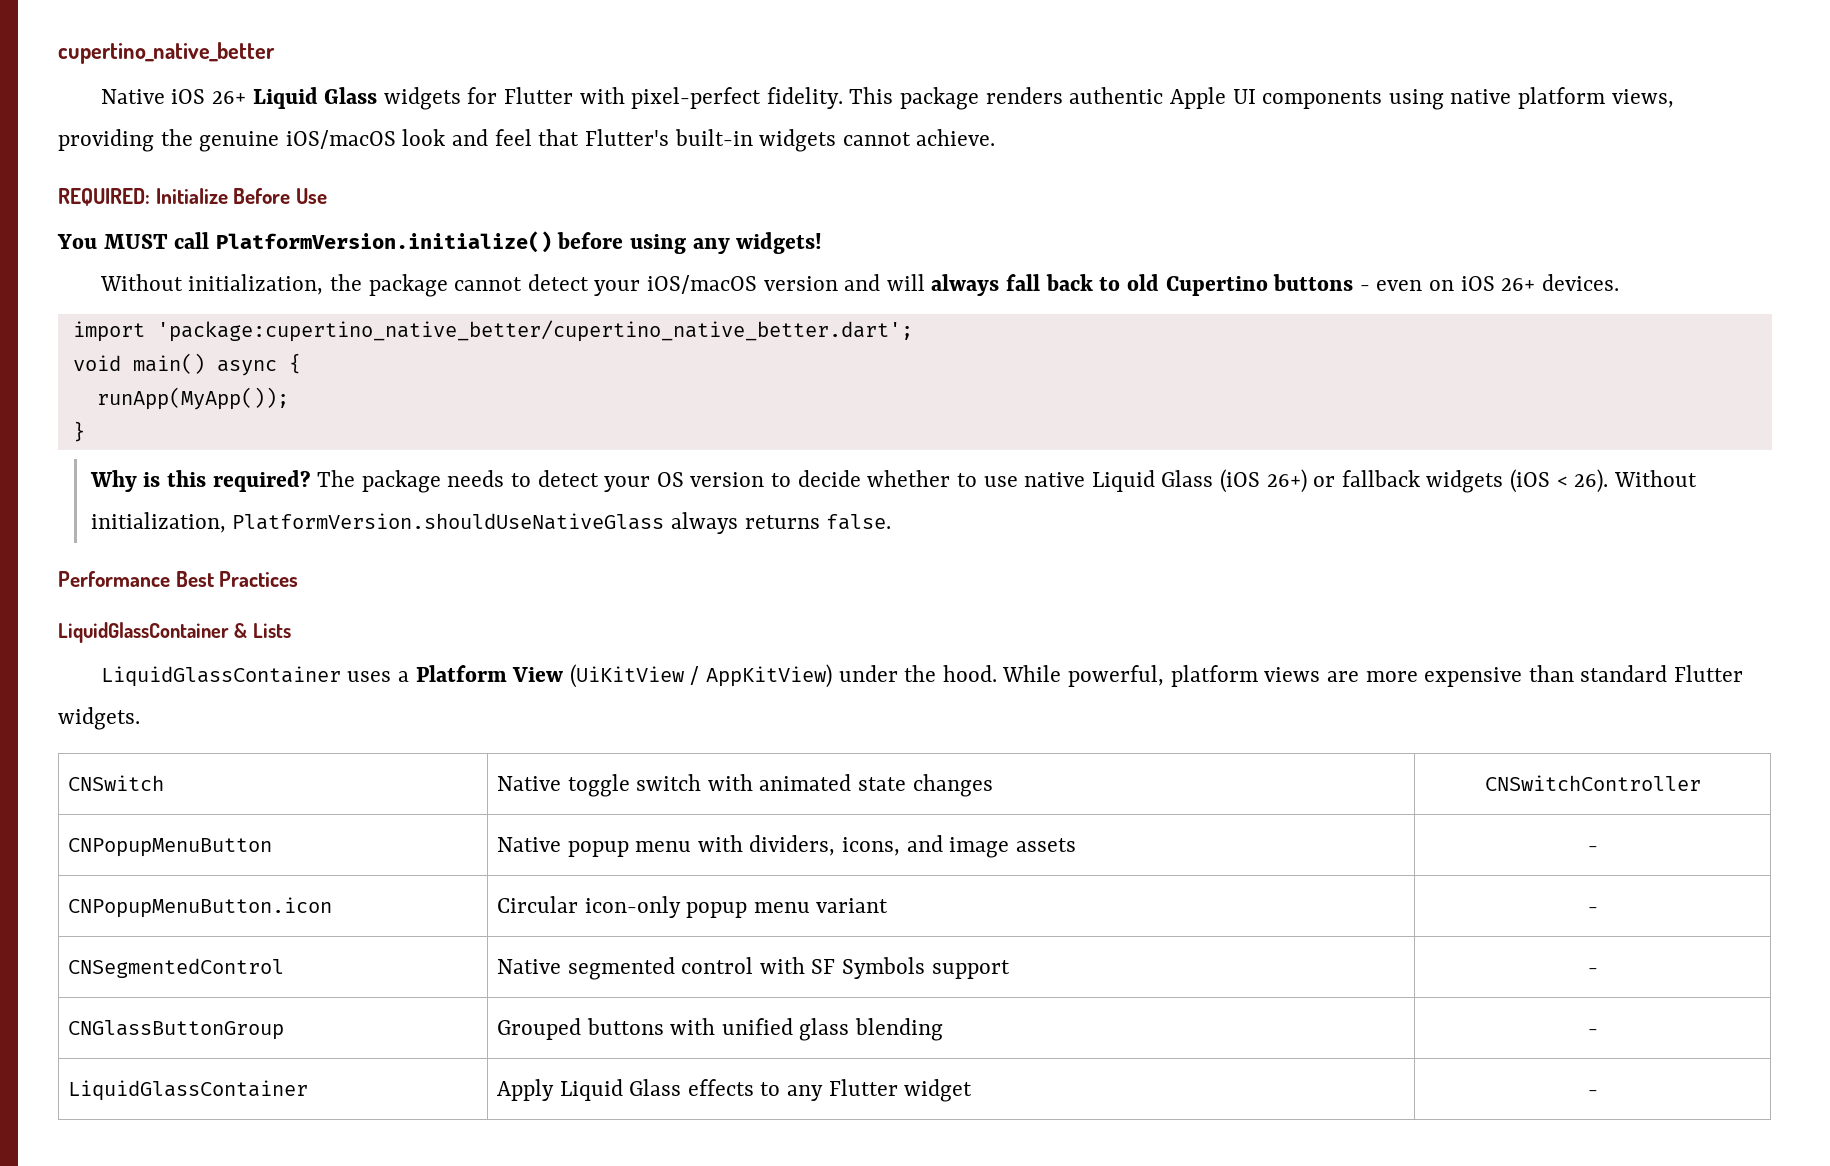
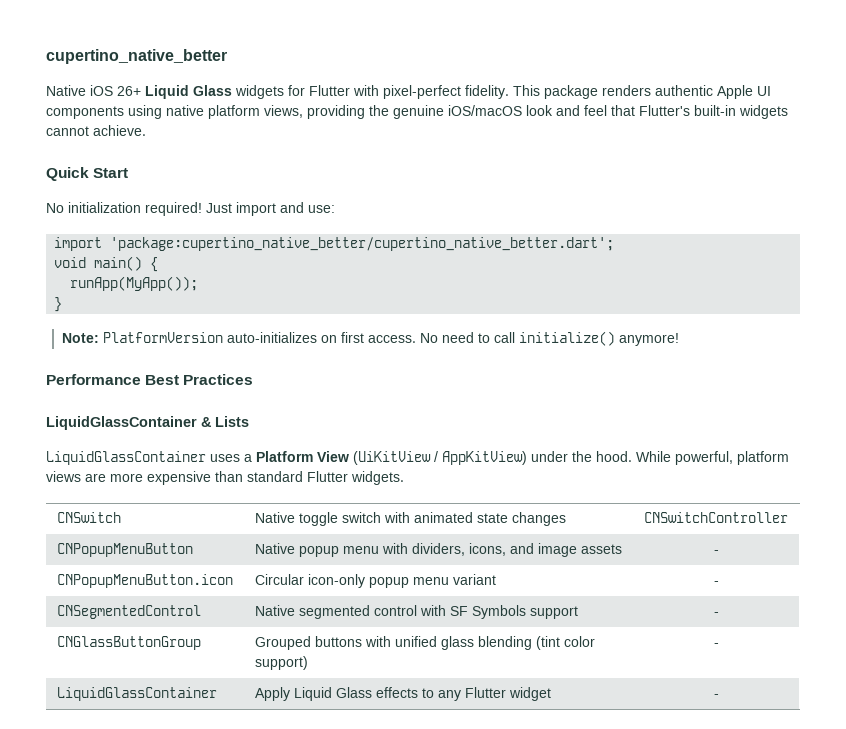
- REQUIRED: Initialize Before Use
- You MUST call PlatformVersion.initialize() before using any widgets!
- Without initialization, the package cannot detect your iOS/macOS version and will always fall back to old Cupertino buttons - even on iOS 26+ devices.
+ Quick Start
+ No initialization required! Just import and use:
- void main() async {
+ void main() {
- Why is this required? The package needs to detect your OS version to decide whether to use native Liquid Glass (iOS 26+) or fallback widgets (iOS < 26). Without initialization, PlatformVersion.shouldUseNativeGlass always returns false.
+ Note: PlatformVersion auto-initializes on first access. No need to call initialize() anymore!
- CNGlassButtonGroup | Grouped buttons with unified glass blending | -
+ CNGlassButtonGroup | Grouped buttons with unified glass blending (tint color support) | -

